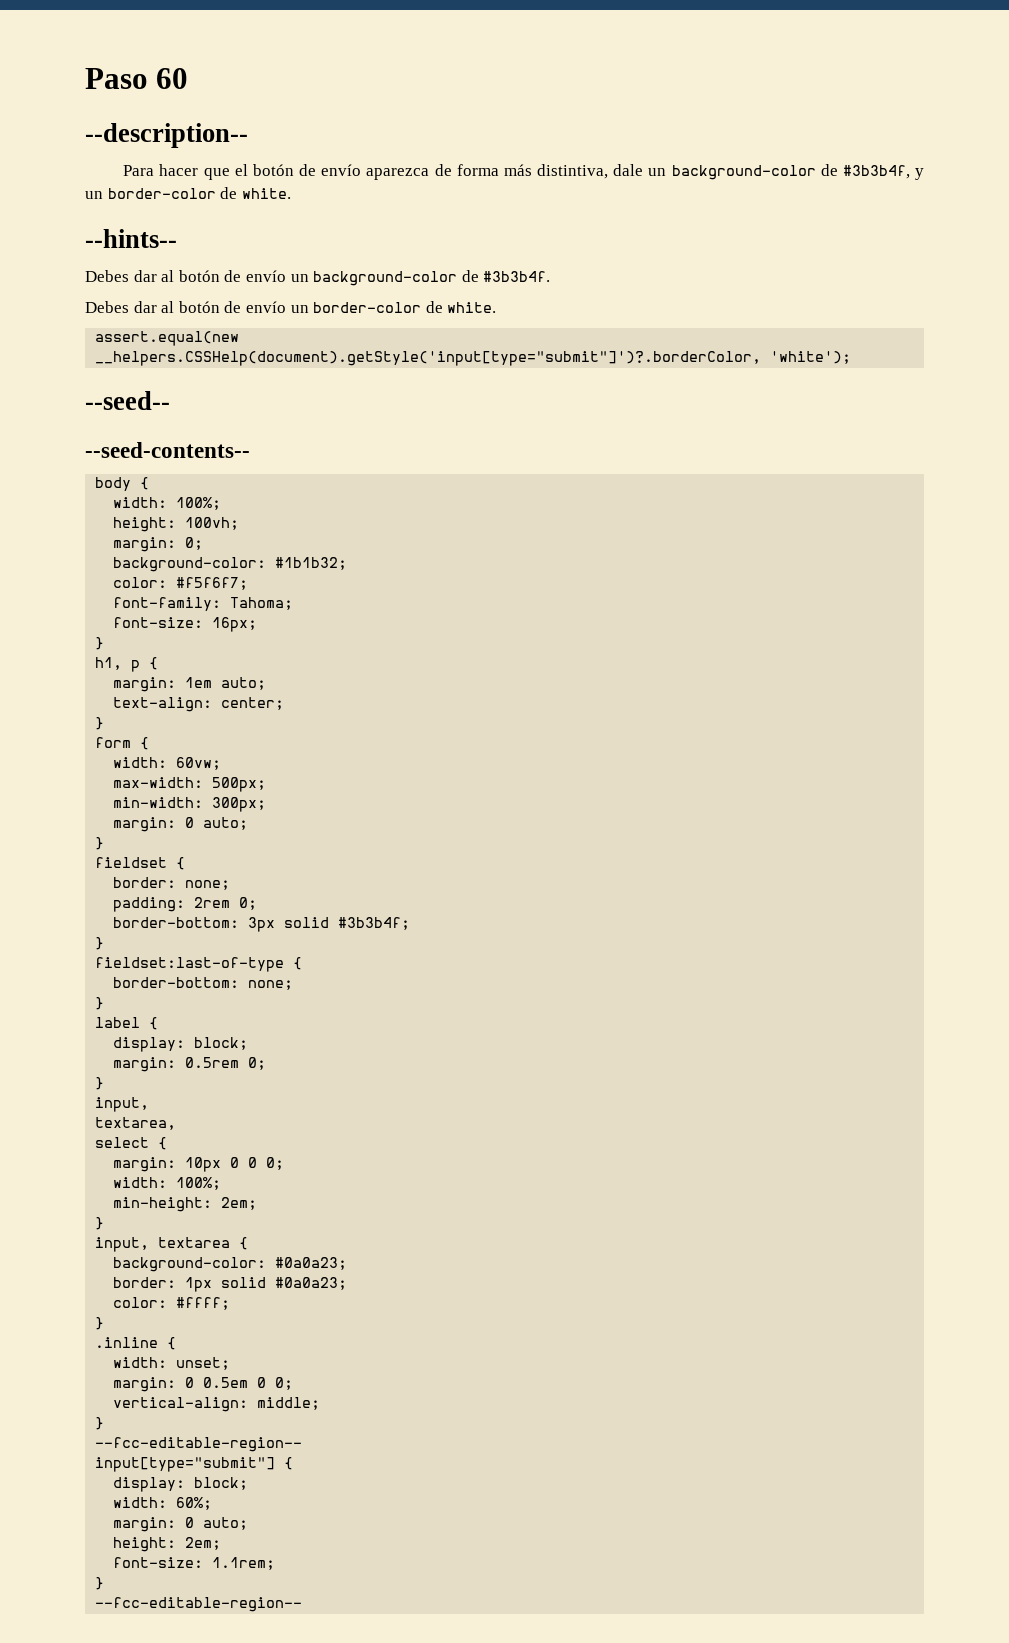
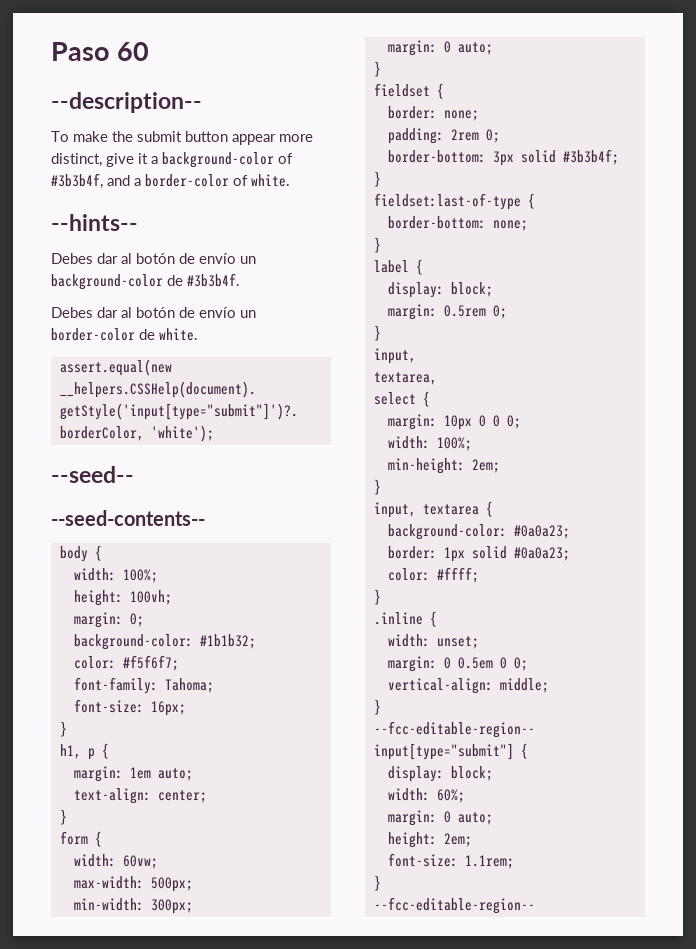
- Para hacer que el botón de envío aparezca de forma más distintiva, dale un background-color de #3b3b4f, y un border-color de white.
+ To make the submit button appear more distinct, give it a background-color of #3b3b4f, and a border-color of white.

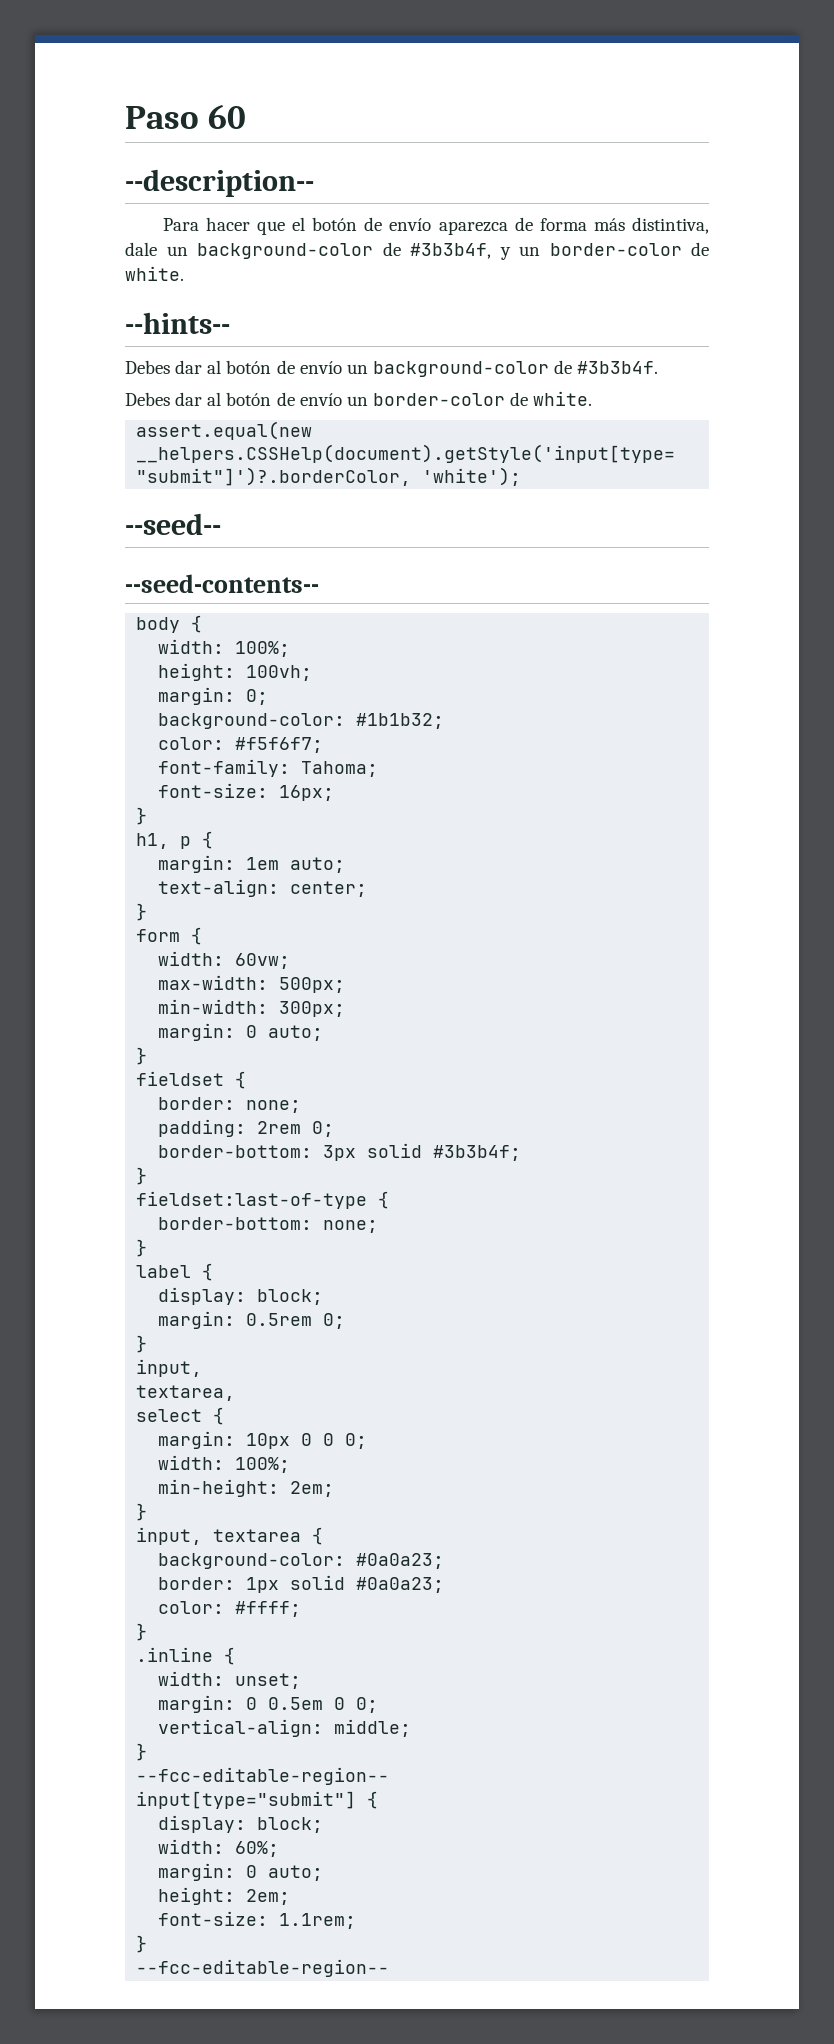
- To make the submit button appear more distinct, give it a background-color of #3b3b4f, and a border-color of white.
+ Para hacer que el botón de envío aparezca de forma más distintiva, dale un background-color de #3b3b4f, y un border-color de white.

